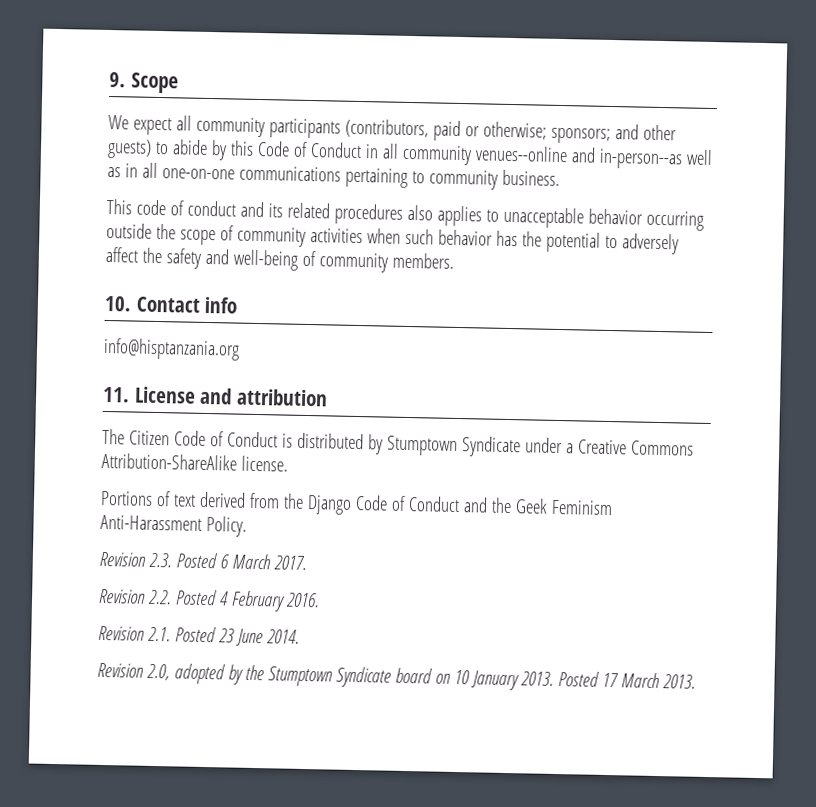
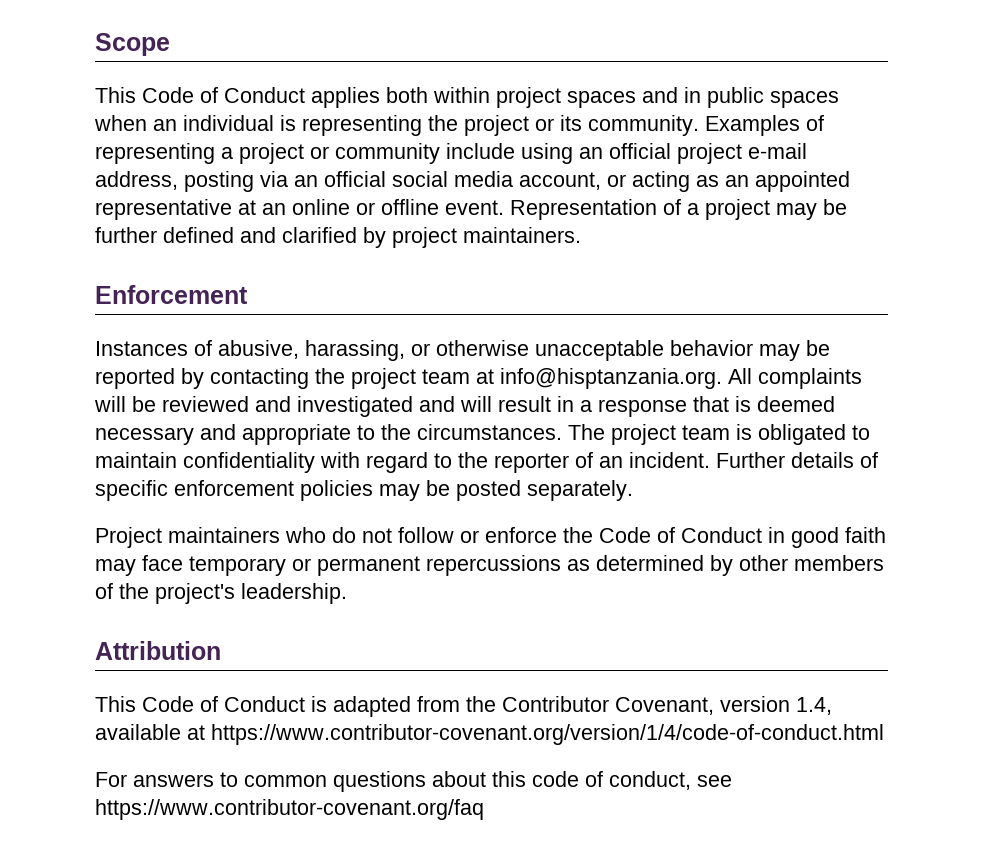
- 9. Scope
+ Scope
- We expect all community participants (contributors, paid or otherwise; sponsors; and other guests) to abide by this Code of Conduct in all community venues--online and in-person--as well as in all one-on-one communications pertaining to community business.
- This code of conduct and its related procedures also applies to unacceptable behavior occurring outside the scope of community activities when such behavior has the potential to adversely affect the safety and well-being of community members.
- 10. Contact info
- info@hisptanzania.org
- 11. License and attribution
- The Citizen Code of Conduct is distributed by Stumptown Syndicate under a Creative Commons Attribution-ShareAlike license.
- Portions of text derived from the Django Code of Conduct and the Geek Feminism Anti-Harassment Policy.
- Revision 2.3. Posted 6 March 2017.
- Revision 2.2. Posted 4 February 2016.
- Revision 2.1. Posted 23 June 2014.
- Revision 2.0, adopted by the Stumptown Syndicate board on 10 January 2013. Posted 17 March 2013.
+ This Code of Conduct applies both within project spaces and in public spaces when an individual is representing the project or its community. Examples of representing a project or community include using an official project e-mail address, posting via an official social media account, or acting as an appointed representative at an online or offline event. Representation of a project may be further defined and clarified by project maintainers.
+ Enforcement
+ Instances of abusive, harassing, or otherwise unacceptable behavior may be reported by contacting the project team at info@hisptanzania.org. All complaints will be reviewed and investigated and will result in a response that is deemed necessary and appropriate to the circumstances. The project team is obligated to maintain confidentiality with regard to the reporter of an incident. Further details of specific enforcement policies may be posted separately.
+ Project maintainers who do not follow or enforce the Code of Conduct in good faith may face temporary or permanent repercussions as determined by other members of the project's leadership.
+ Attribution
+ This Code of Conduct is adapted from the Contributor Covenant, version 1.4, available at https://www.contributor-covenant.org/version/1/4/code-of-conduct.html
+ For answers to common questions about this code of conduct, see https://www.contributor-covenant.org/faq

